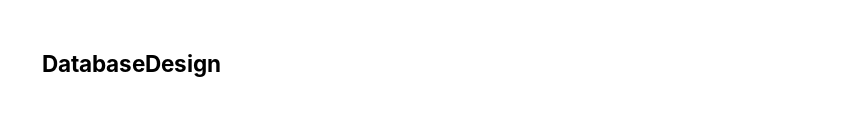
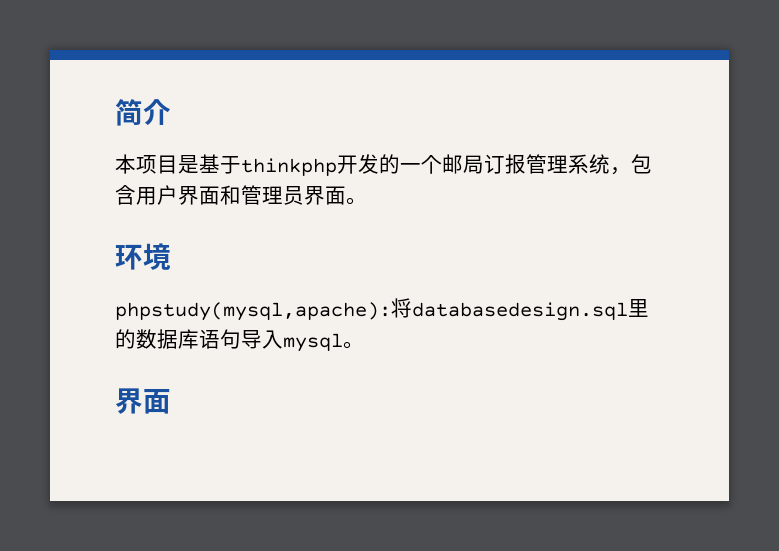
- DatabaseDesign
+ 简介
+ 本项目是基于thinkphp开发的一个邮局订报管理系统，包含用户界面和管理员界面。
+ 环境
+ phpstudy(mysql,apache):将databasedesign.sql里的数据库语句导入mysql。
+ 界面

